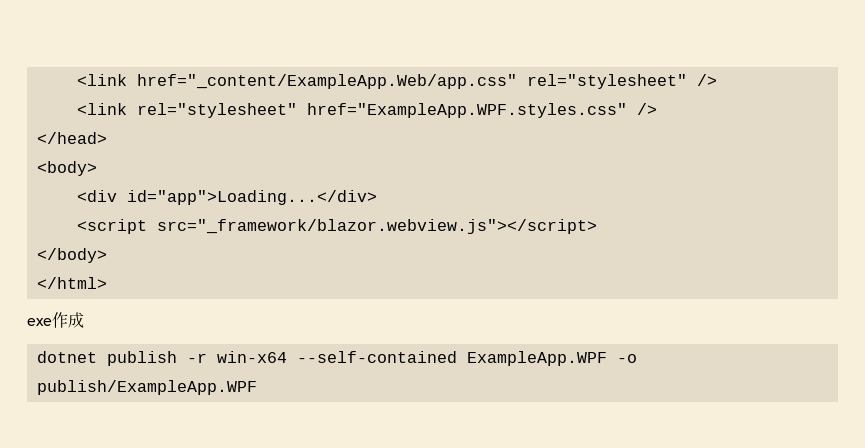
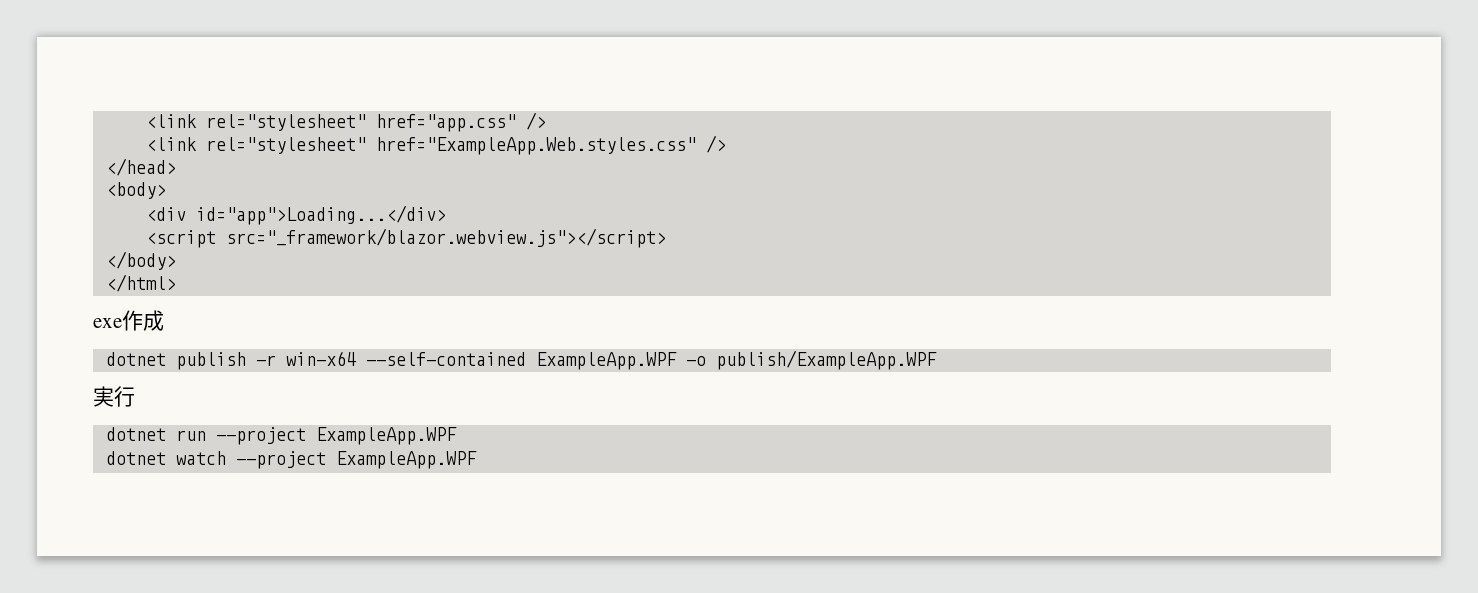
- <link href="_content/ExampleApp.Web/app.css" rel="stylesheet" />
+ <link rel="stylesheet" href="app.css" />
- <link rel="stylesheet" href="ExampleApp.WPF.styles.css" />
+ <link rel="stylesheet" href="ExampleApp.Web.styles.css" />
+ 実行
+ dotnet run --project ExampleApp.WPF
+ dotnet watch --project ExampleApp.WPF

